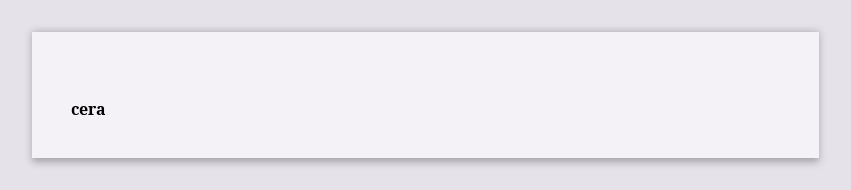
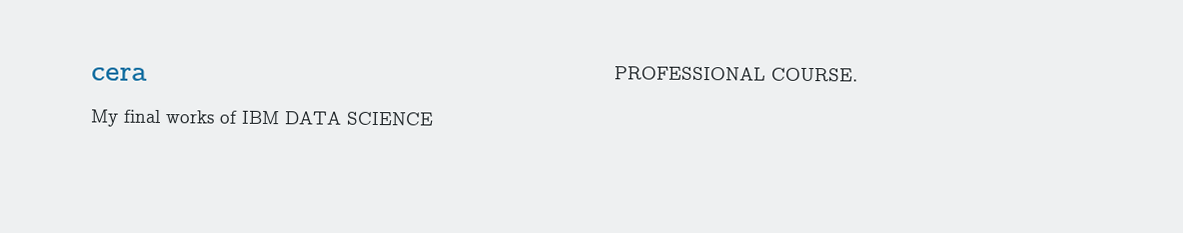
+ My final works of IBM DATA SCIENCE PROFESSIONAL COURSE.

